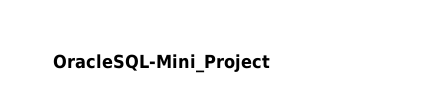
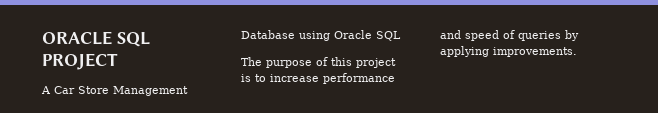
- OracleSQL-Mini_Project
+ ORACLE SQL PROJECT
+ A Car Store Management Database using Oracle SQL
+ The purpose of this project is to increase performance and speed of queries by applying improvements.

